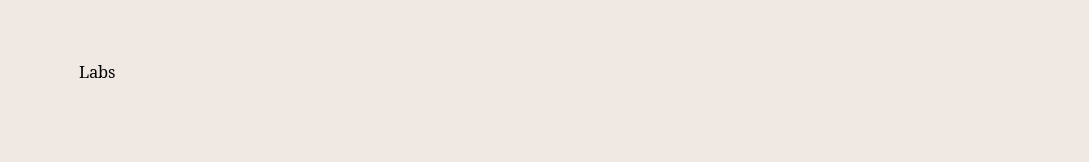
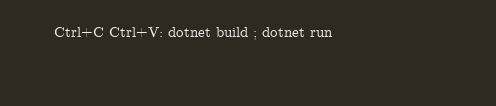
- Labs
+ Ctrl+C Ctrl+V: dotnet build ; dotnet run

